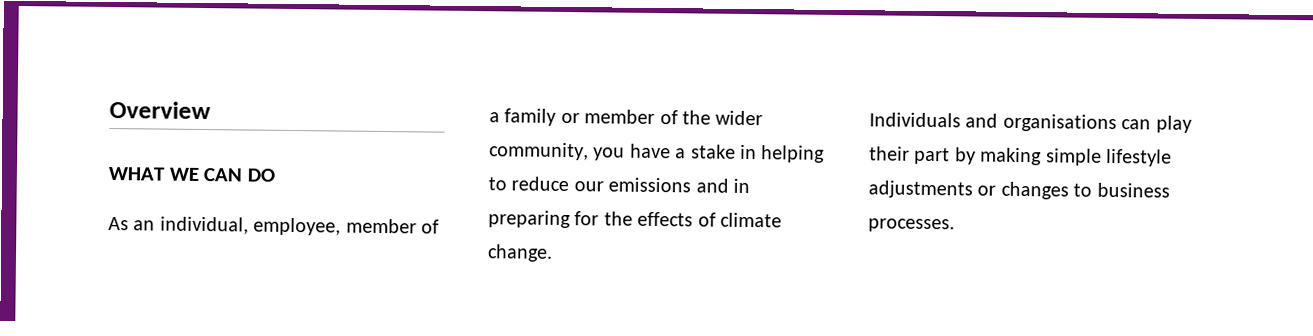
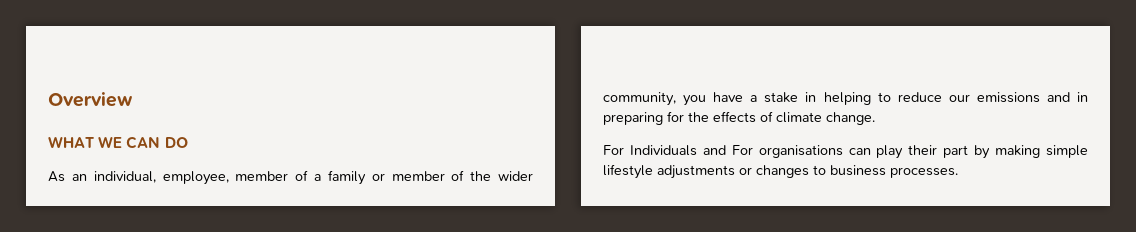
- Individuals and organisations can play their part by making simple lifestyle adjustments or changes to business processes.
+ For Individuals and For organisations can play their part by making simple lifestyle adjustments or changes to business processes.

